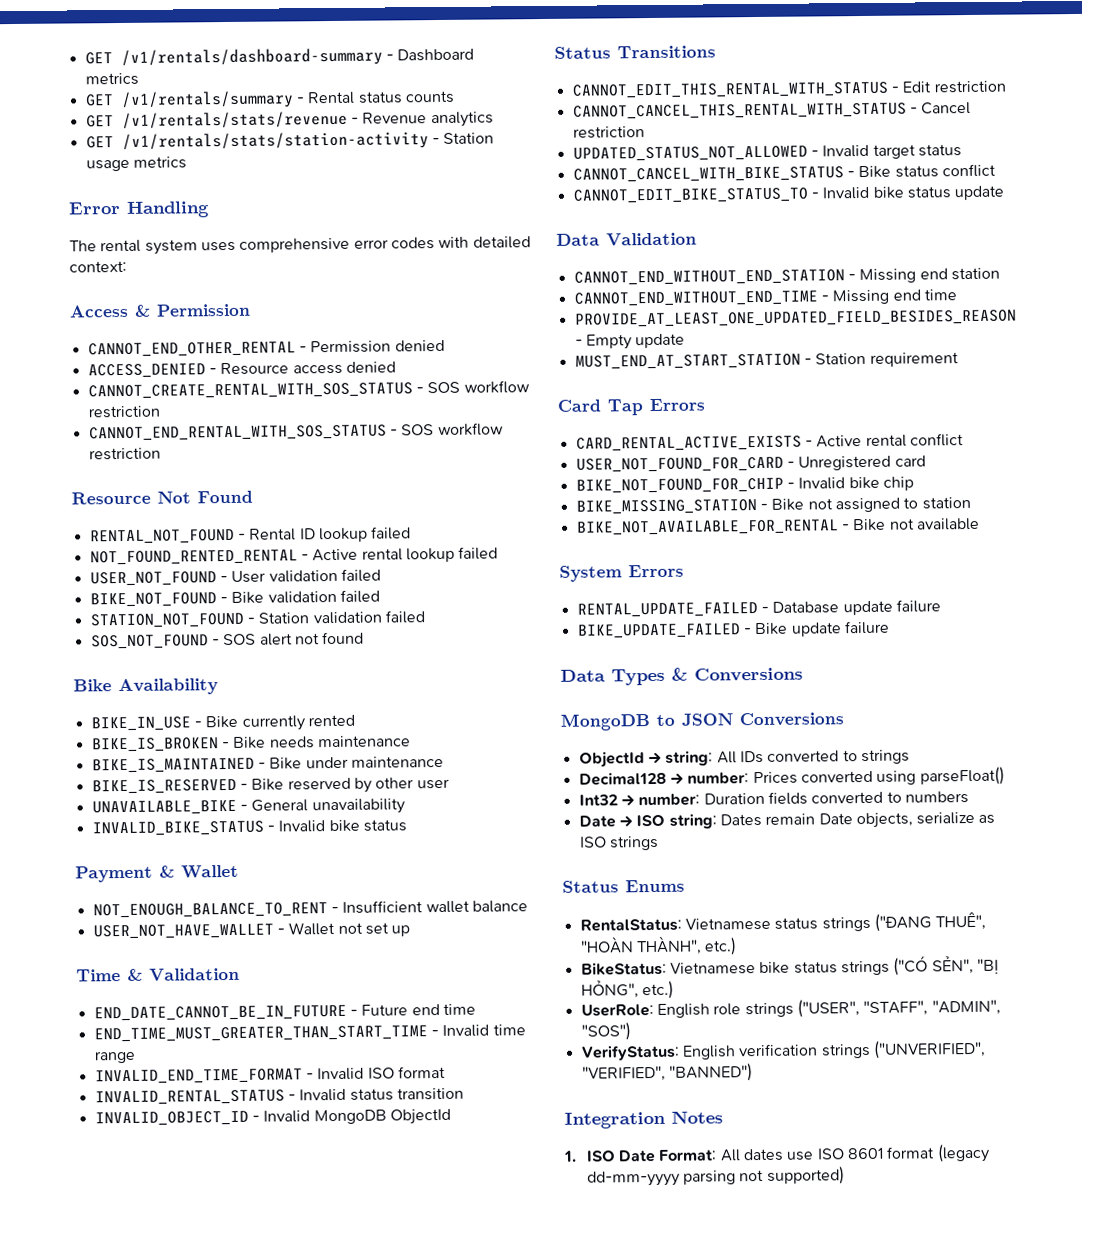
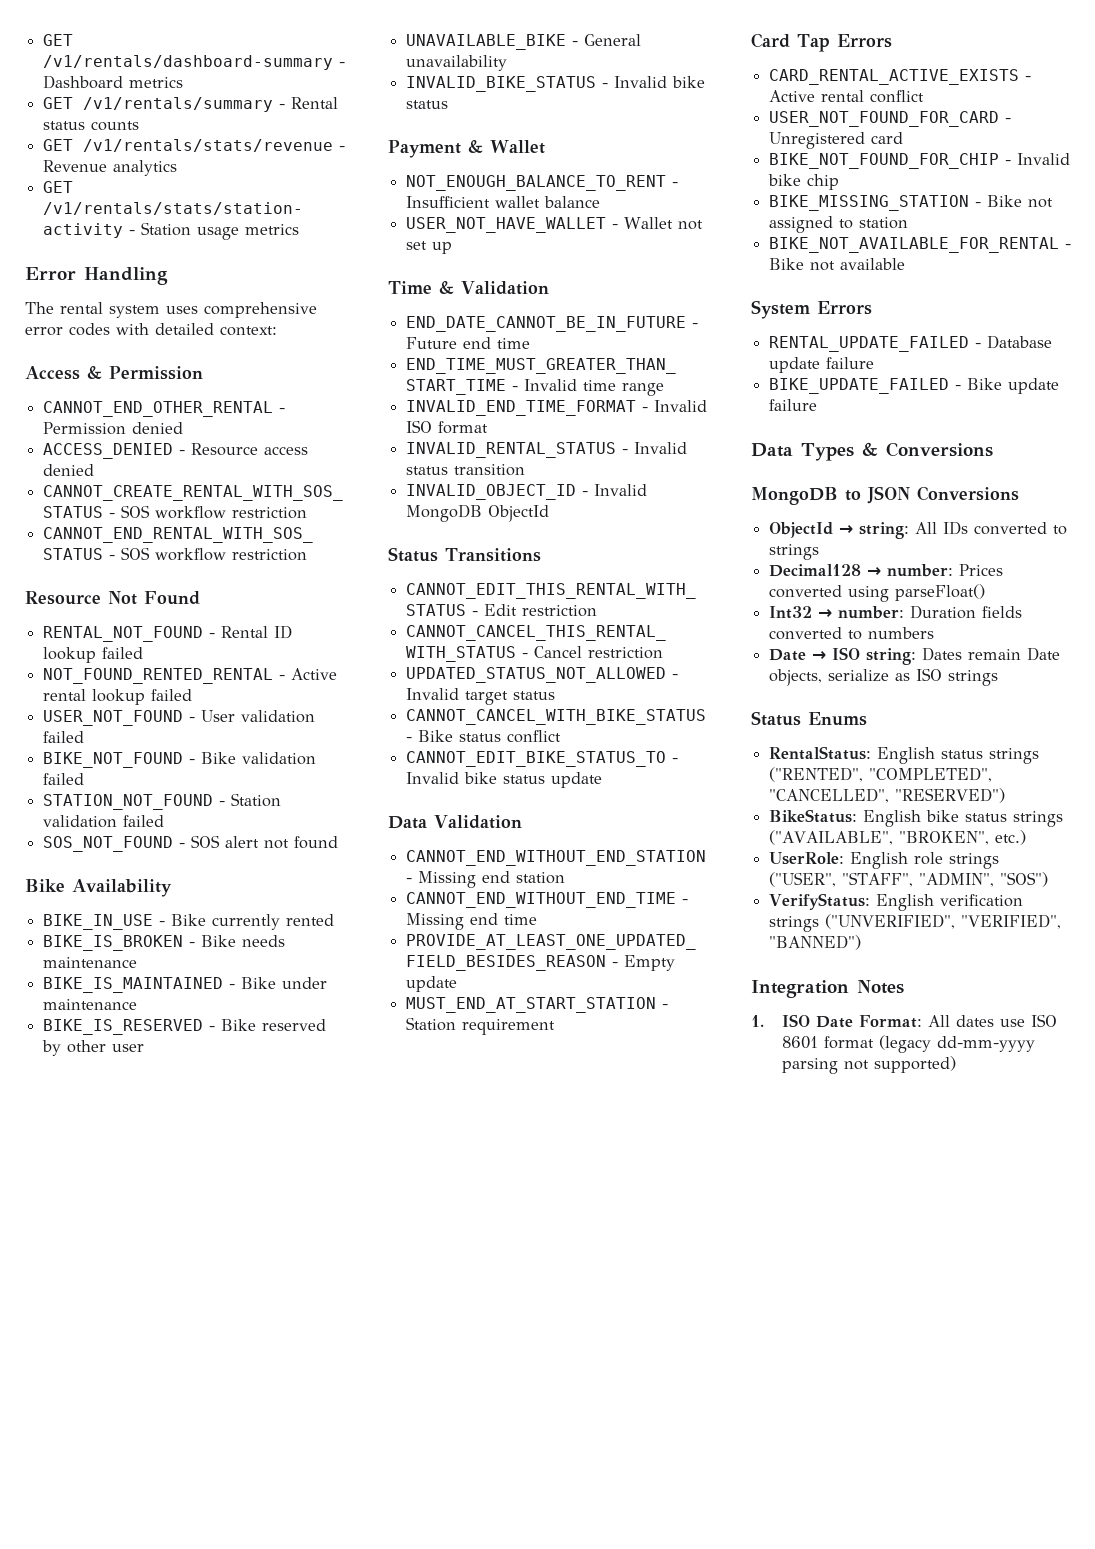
- RentalStatus: Vietnamese status strings ("ĐANG THUÊ", "HOÀN THÀNH", etc.)
+ RentalStatus: English status strings ("RENTED", "COMPLETED", "CANCELLED", "RESERVED")
- BikeStatus: Vietnamese bike status strings ("CÓ SẺN", "BỊ HỎNG", etc.)
+ BikeStatus: English bike status strings ("AVAILABLE", "BROKEN", etc.)

